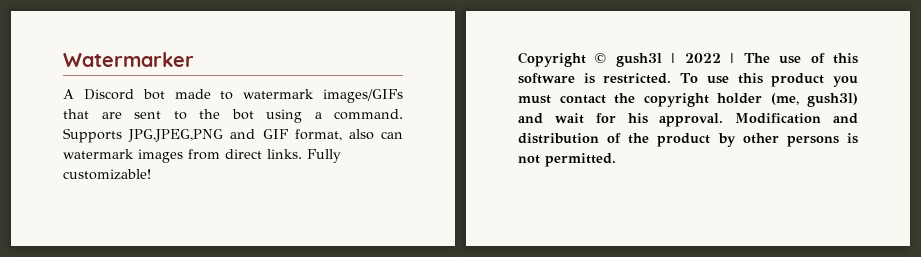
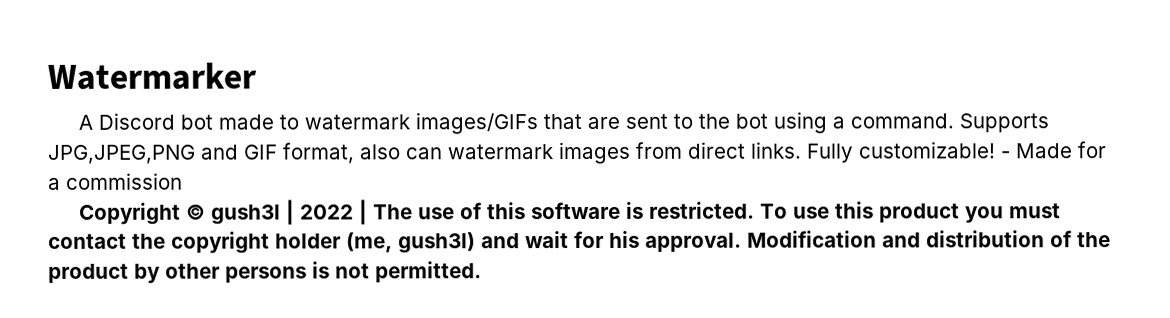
+ - Made for a commission

